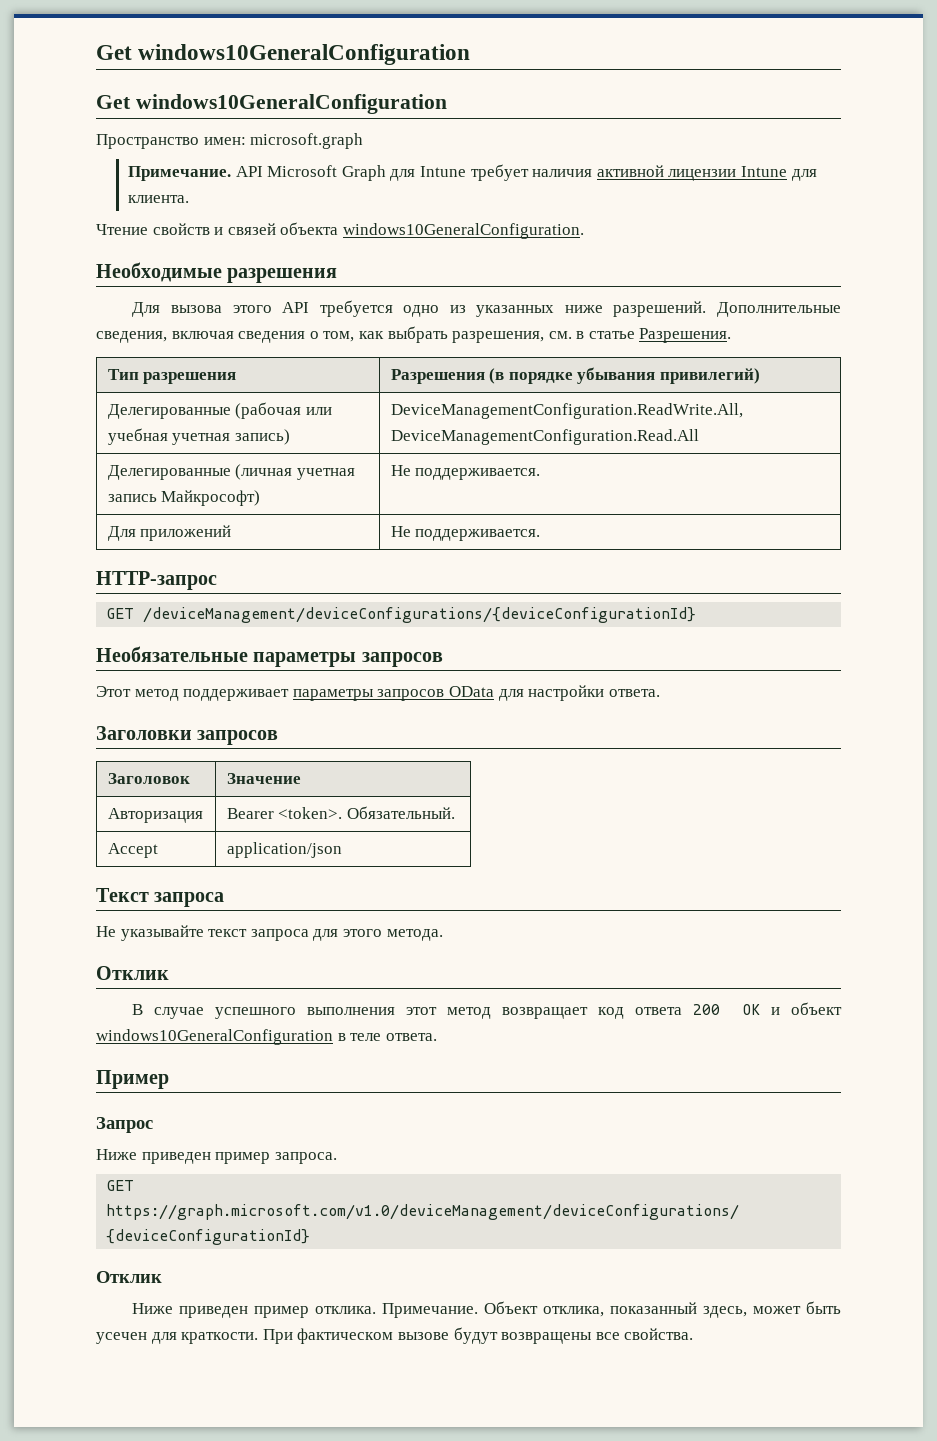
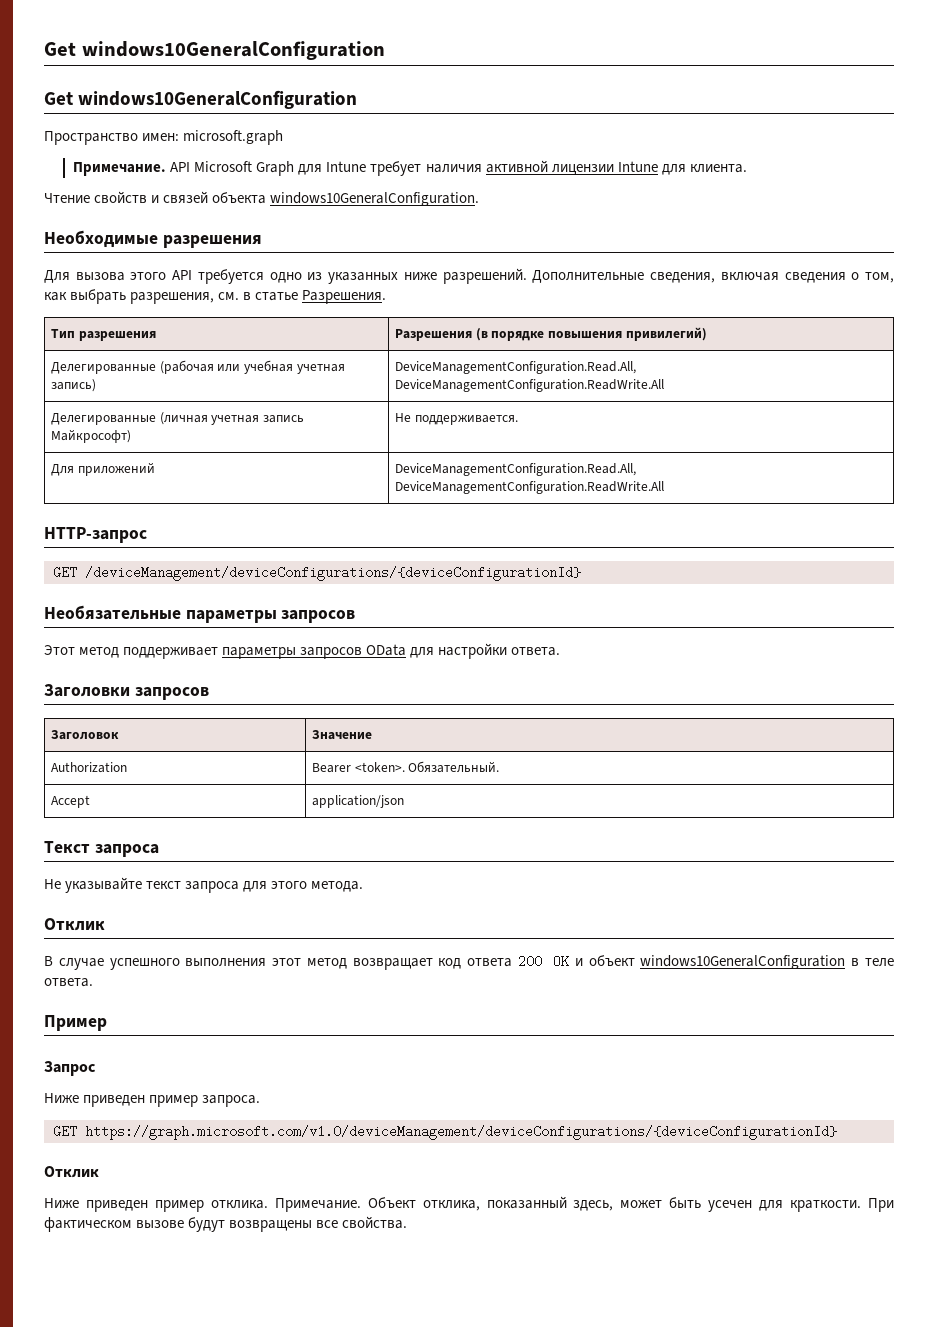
- Тип разрешения | Разрешения (в порядке убывания привилегий)
+ Тип разрешения | Разрешения (в порядке повышения привилегий)
- Делегированные (рабочая или учебная учетная запись) | DeviceManagementConfiguration.ReadWrite.All, DeviceManagementConfiguration.Read.All
+ Делегированные (рабочая или учебная учетная запись) | DeviceManagementConfiguration.Read.All, DeviceManagementConfiguration.ReadWrite.All
- Для приложений | Не поддерживается.
+ Для приложений | DeviceManagementConfiguration.Read.All, DeviceManagementConfiguration.ReadWrite.All
- Авторизация | Bearer <token>. Обязательный.
+ Authorization | Bearer <token>. Обязательный.

